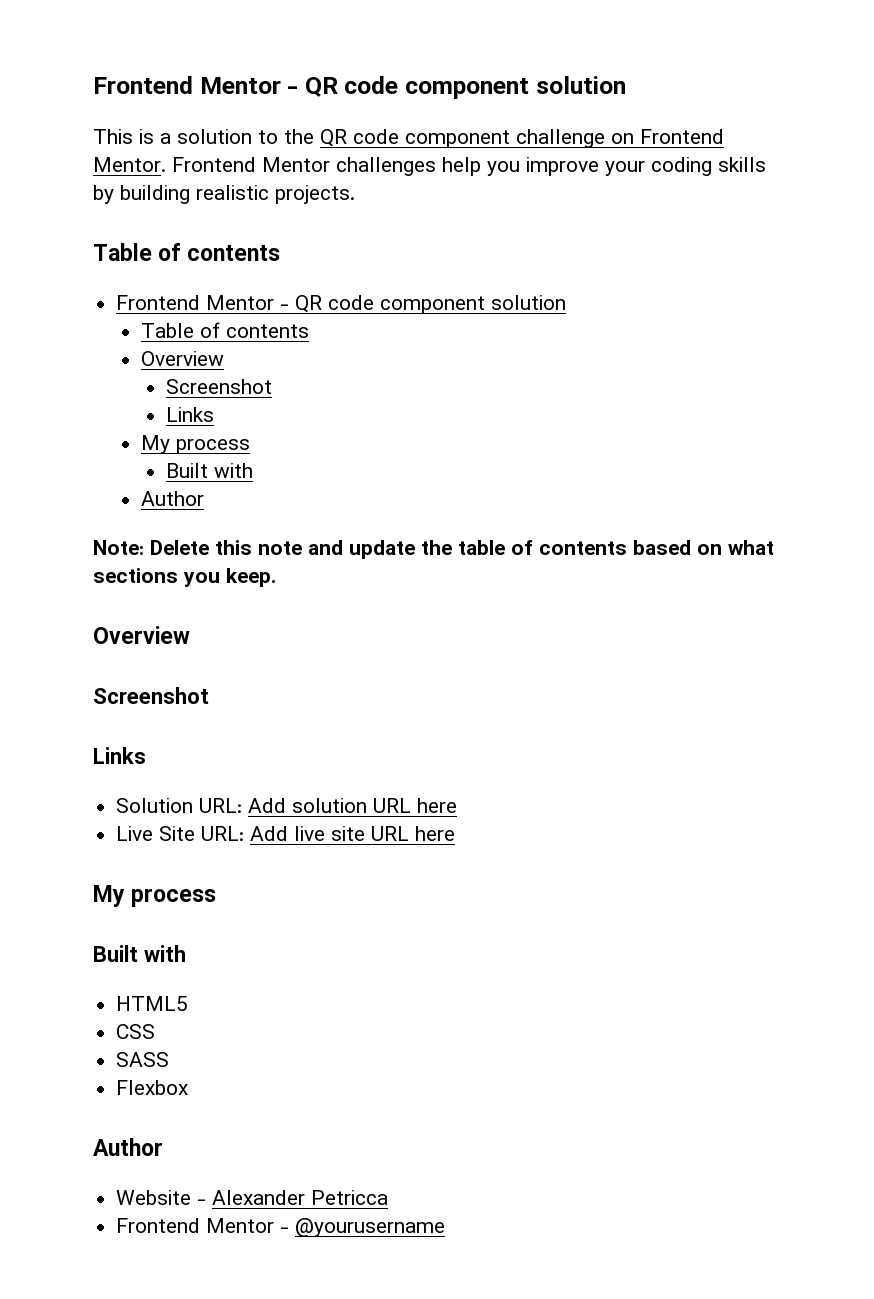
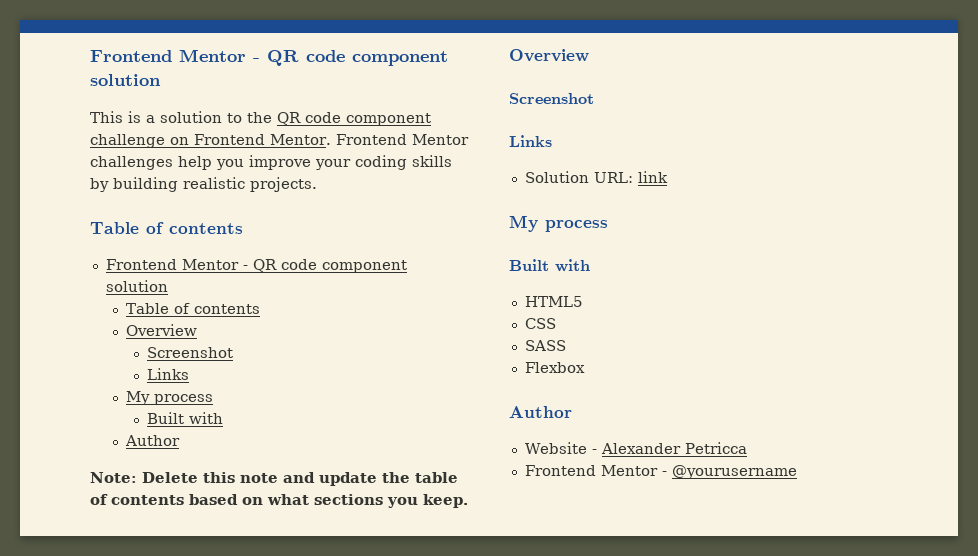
- Solution URL: Add solution URL here
- Live Site URL: Add live site URL here
+ Solution URL: link

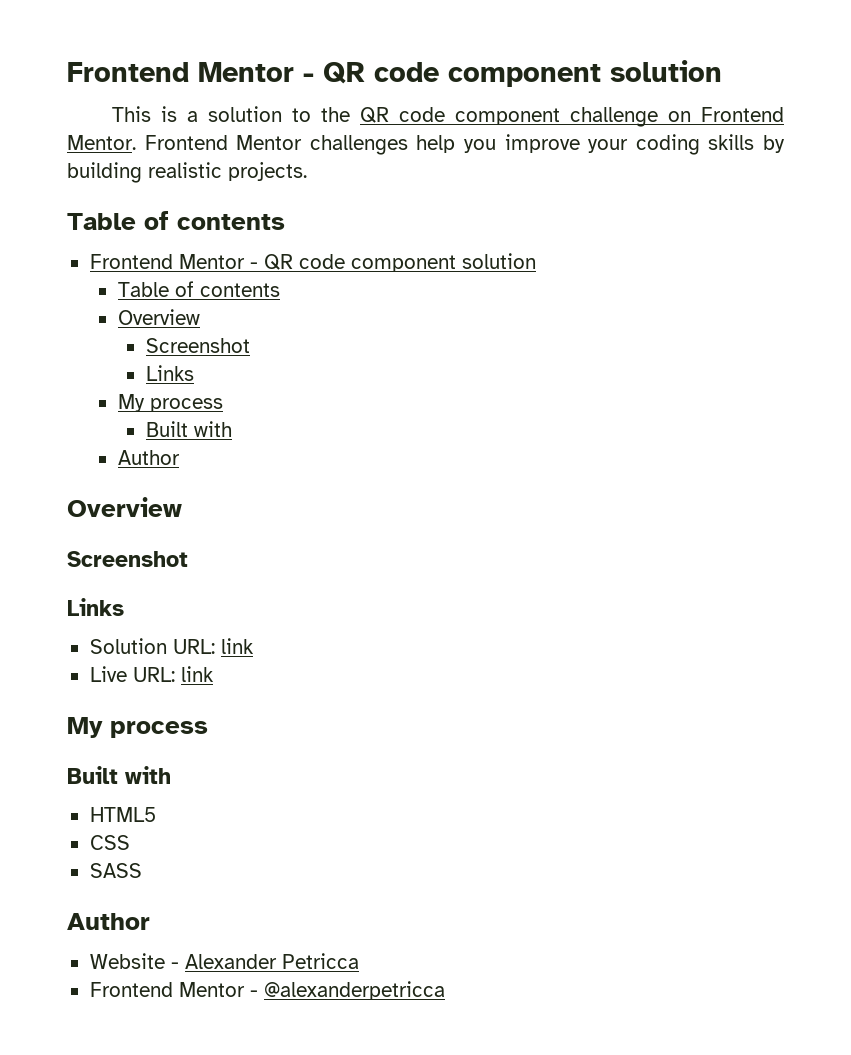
- Note: Delete this note and update the table of contents based on what sections you keep.
+ Live URL: link
- Flexbox
- Frontend Mentor - @yourusername
+ Frontend Mentor - @alexanderpetricca

